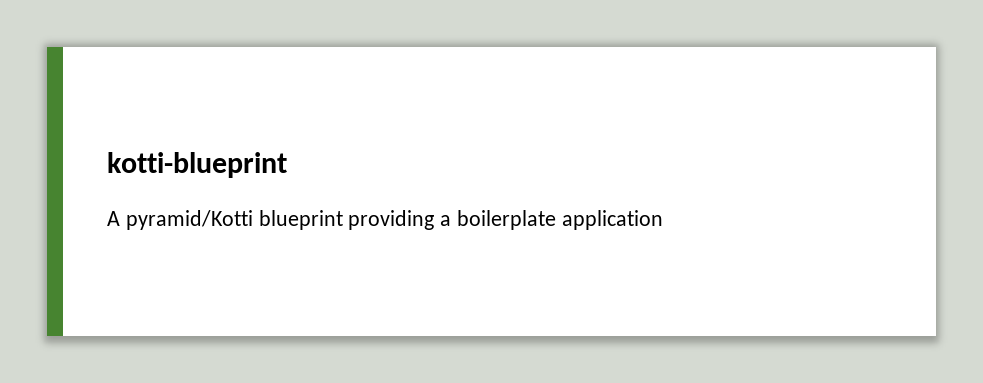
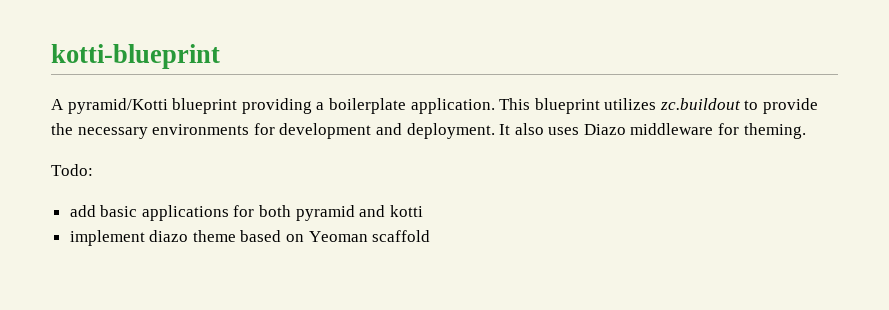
- A pyramid/Kotti blueprint providing a boilerplate application
+ A pyramid/Kotti blueprint providing a boilerplate application. This blueprint utilizes zc.buildout to provide the necessary environments for development and deployment. It also uses Diazo middleware for theming.
+ Todo:
+ add basic applications for both pyramid and kotti
+ implement diazo theme based on Yeoman scaffold

